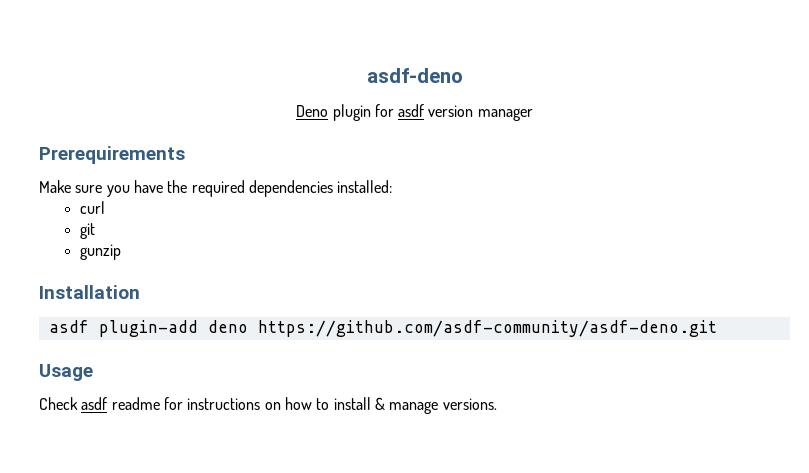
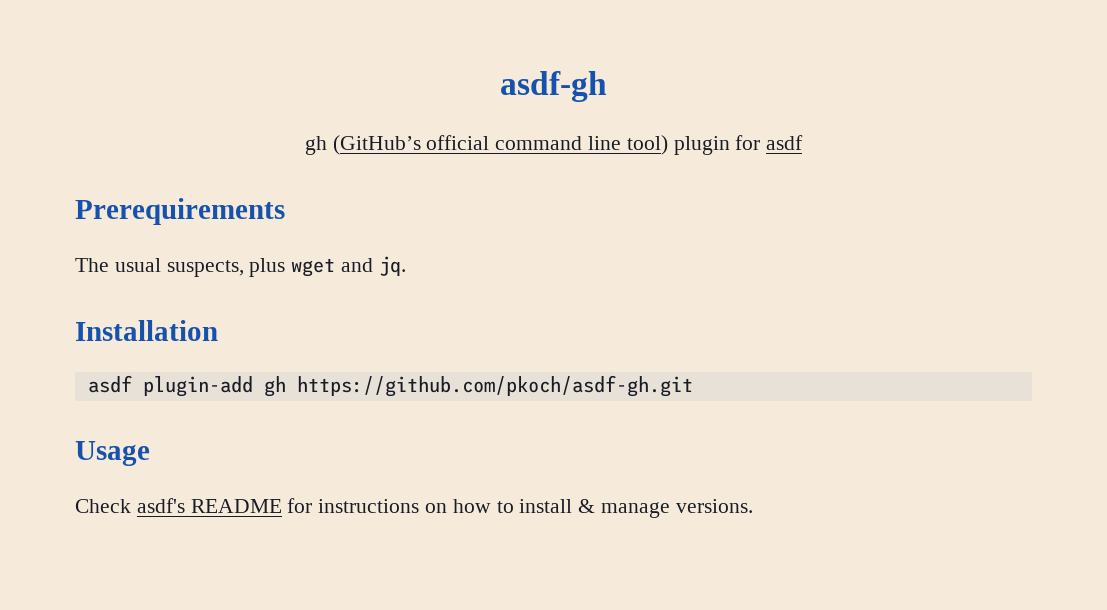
- asdf-deno
- Deno plugin for asdf version manager
+ asdf-gh
+ gh (GitHub’s official command line tool) plugin for asdf
- Make sure you have the required dependencies installed:
- curl
- git
- gunzip
+ The usual suspects, plus wget and jq.
- asdf plugin-add deno https://github.com/asdf-community/asdf-deno.git
+ asdf plugin-add gh https://github.com/pkoch/asdf-gh.git
- Check asdf readme for instructions on how to install & manage versions.
+ Check asdf's README for instructions on how to install & manage versions.

